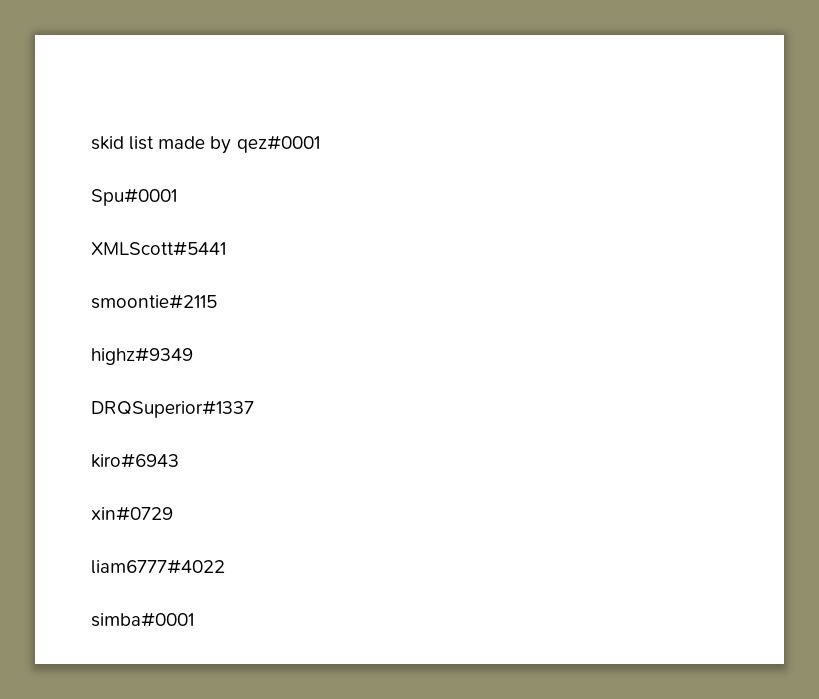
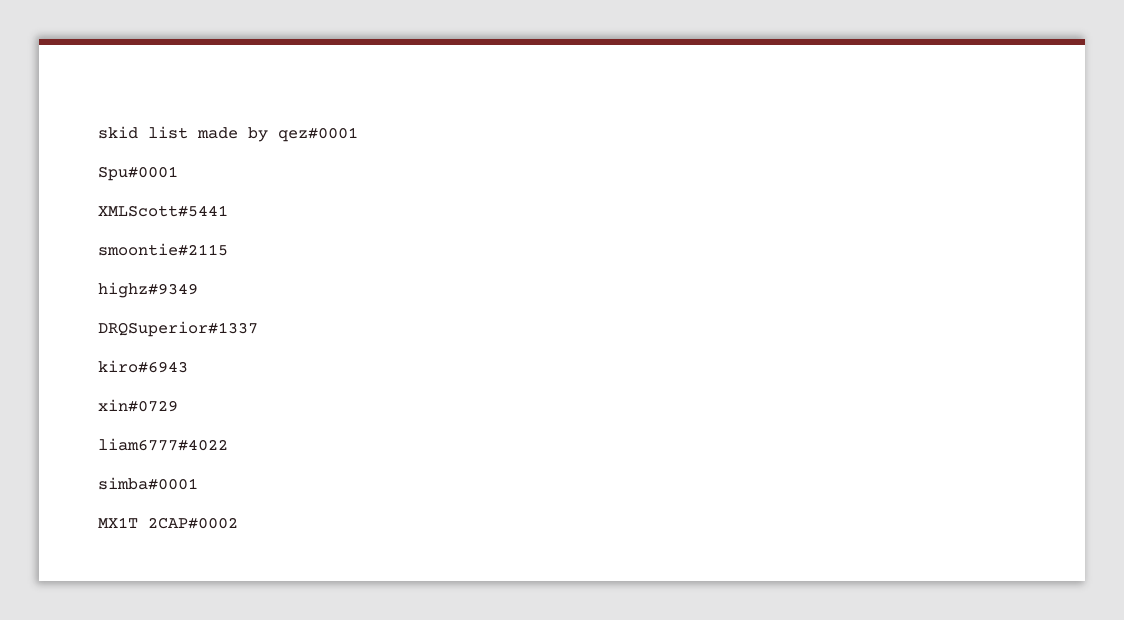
+ MX1T 2CAP#0002

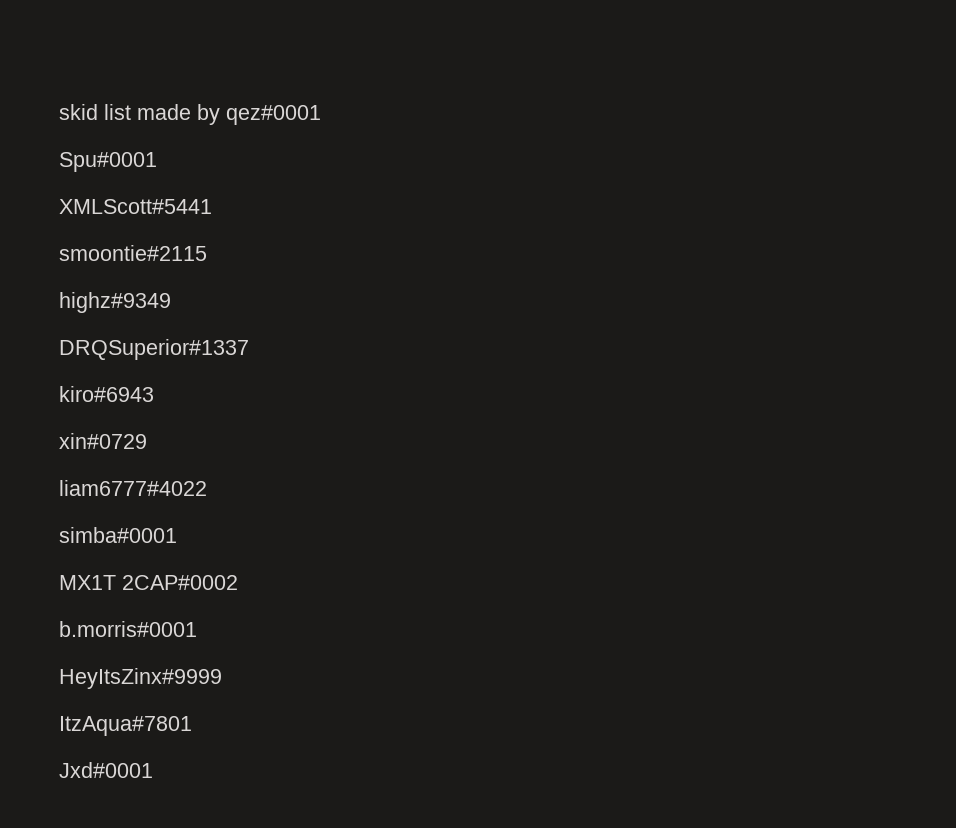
+ b.morris#0001
+ HeyItsZinx#9999
+ ItzAqua#7801
+ Jxd#0001

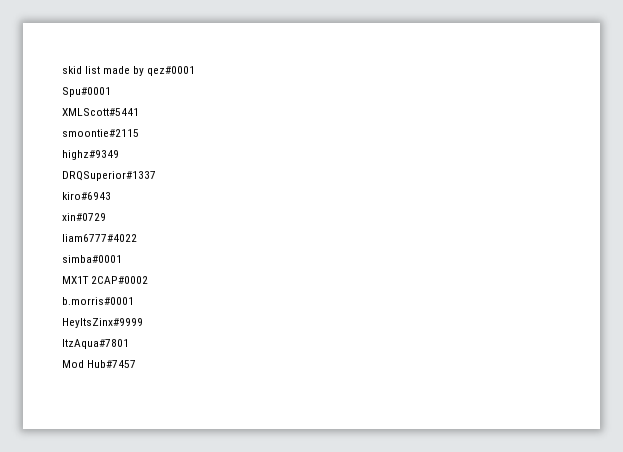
- Jxd#0001
+ Mod Hub#7457

